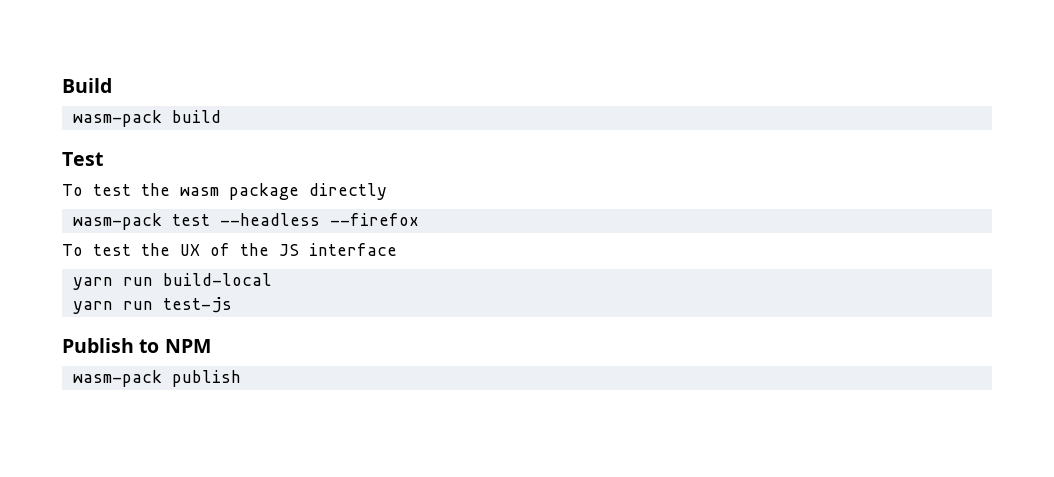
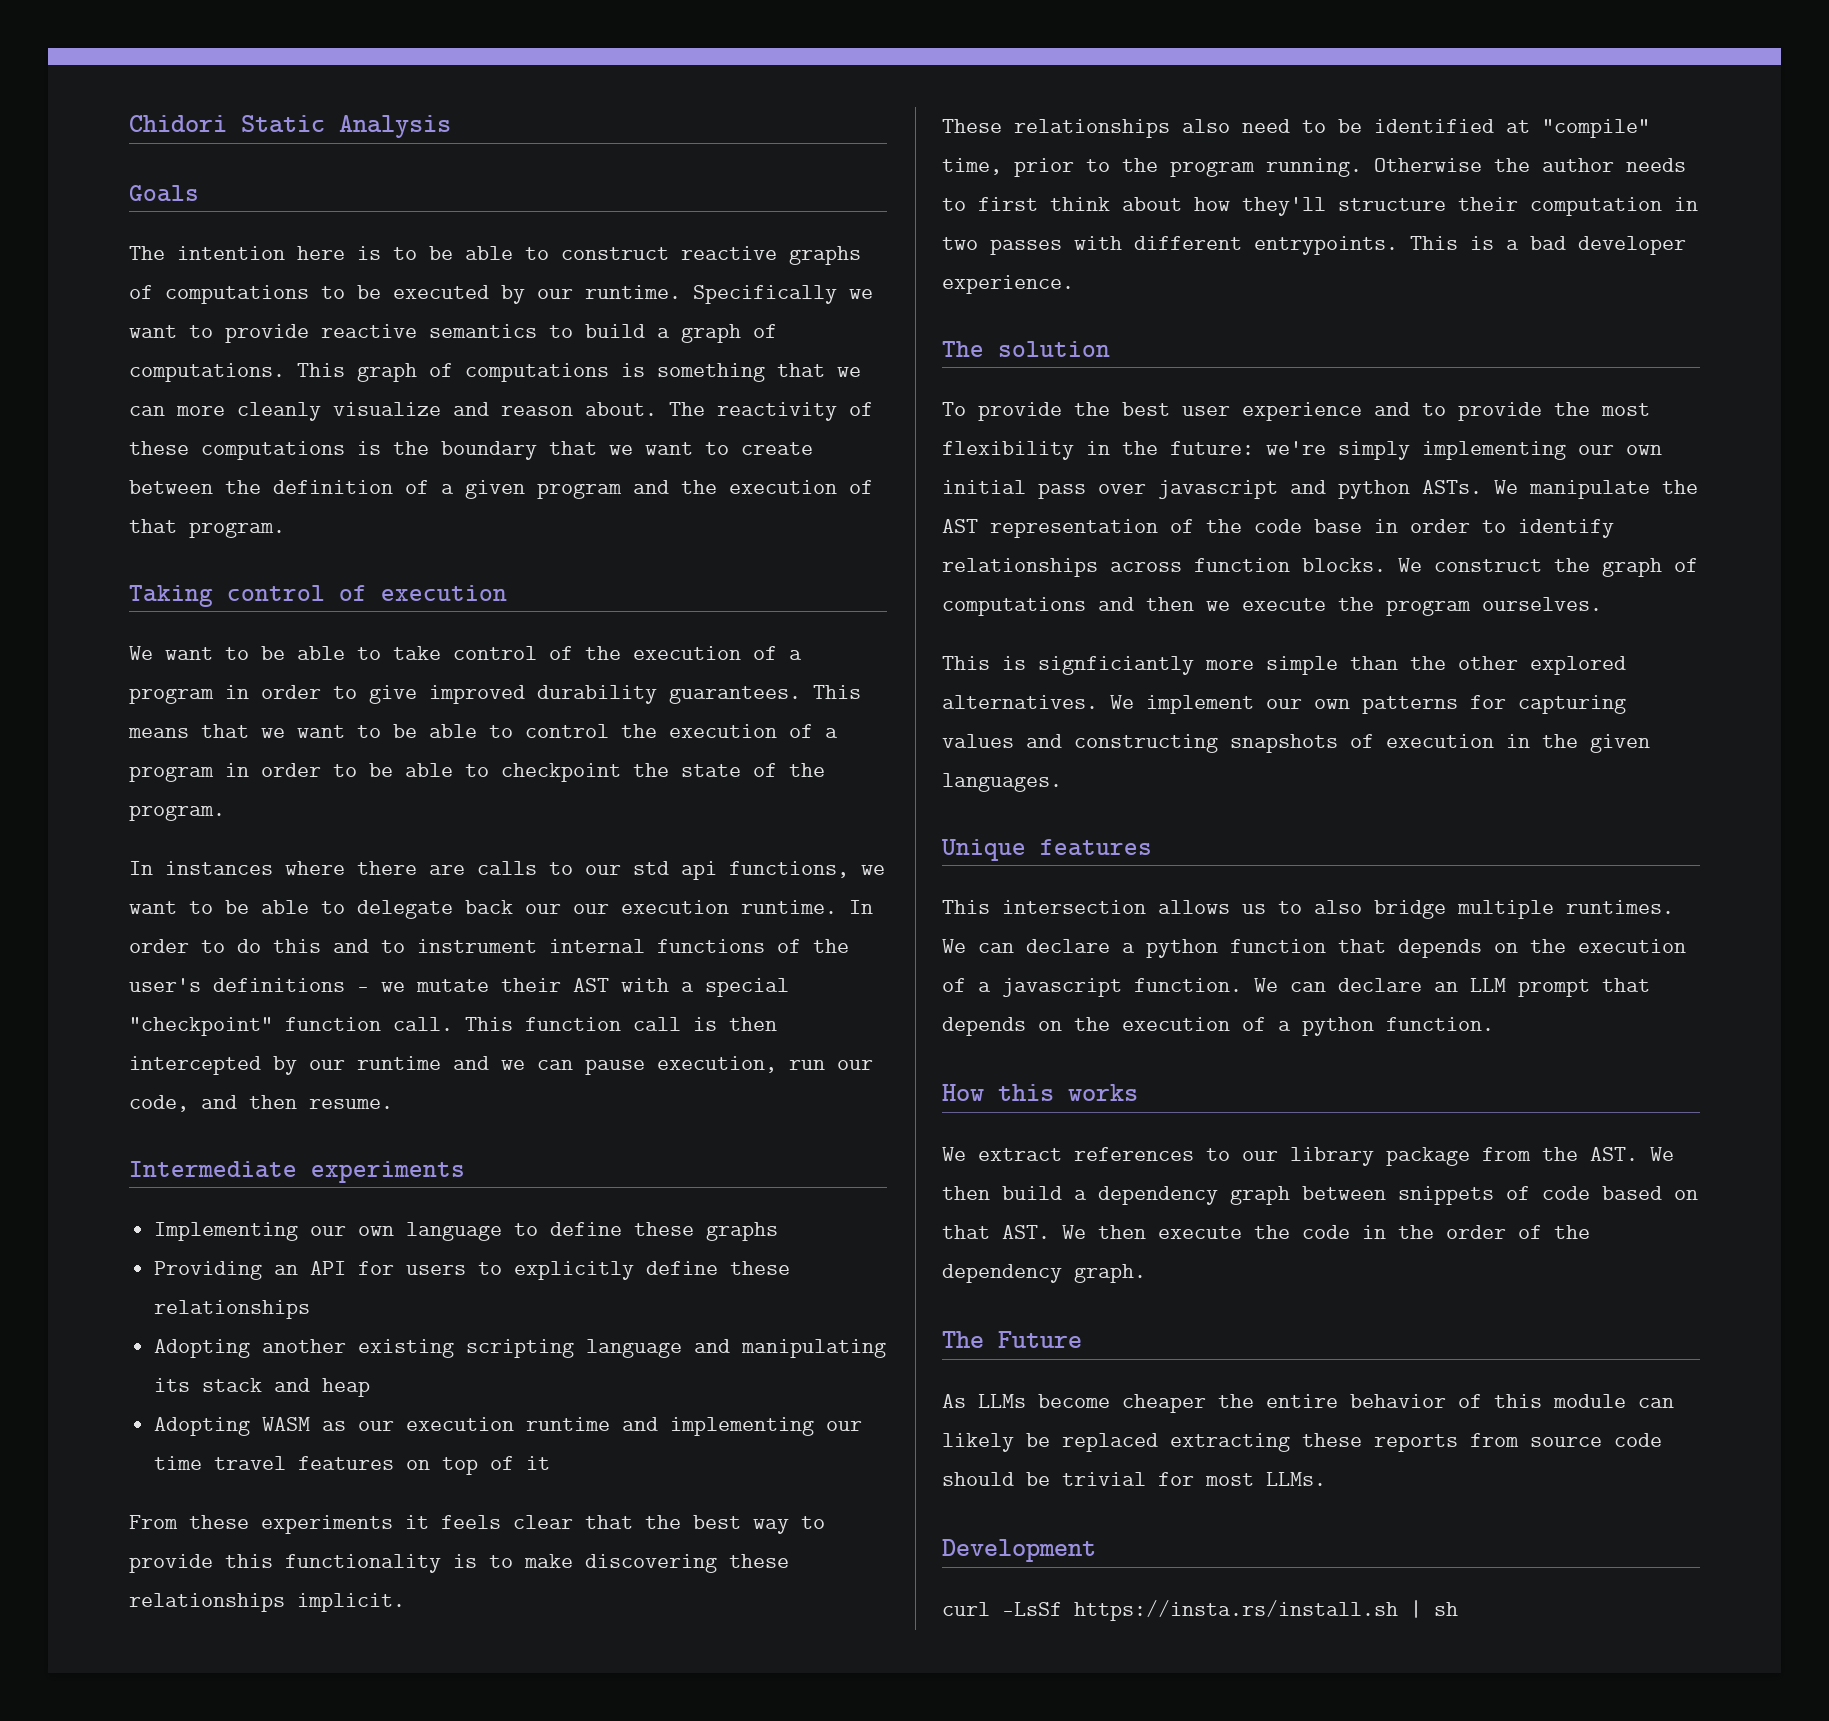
- Build
- wasm-pack build
- Test
- To test the wasm package directly
- wasm-pack test --headless --firefox
- To test the UX of the JS interface
- yarn run build-local
- yarn run test-js
- Publish to NPM
- wasm-pack publish
+ Chidori Static Analysis
+ Goals
+ The intention here is to be able to construct reactive graphs of computations to be executed by our runtime. Specifically we want to provide reactive semantics to build a graph of computations. This graph of computations is something that we can more cleanly visualize and reason about. The reactivity of these computations is the boundary that we want to create between the definition of a given program and the execution of that program.
+ Taking control of execution
+ We want to be able to take control of the execution of a program in order to give improved durability guarantees. This means that we want to be able to control the execution of a program in order to be able to checkpoint the state of the program.
+ In instances where there are calls to our std api functions, we want to be able to delegate back our our execution runtime. In order to do this and to instrument internal functions of the user's definitions - we mutate their AST with a special "checkpoint" function call. This function call is then intercepted by our runtime and we can pause execution, run our code, and then resume.
+ Intermediate experiments
+ Implementing our own language to define these graphs
+ Providing an API for users to explicitly define these relationships
+ Adopting another existing scripting language and manipulating its stack and heap
+ Adopting WASM as our execution runtime and implementing our time travel features on top of it
+ From these experiments it feels clear that the best way to provide this functionality is to make discovering these relationships implicit.
+ These relationships also need to be identified at "compile" time, prior to the program running. Otherwise the author needs to first think about how they'll structure their computation in two passes with different entrypoints. This is a bad developer experience.
+ The solution
+ To provide the best user experience and to provide the most flexibility in the future: we're simply implementing our own initial pass over javascript and python ASTs. We manipulate the AST representation of the code base in order to identify relationships across function blocks. We construct the graph of computations and then we execute the program ourselves.
+ This is signficiantly more simple than the other explored alternatives. We implement our own patterns for capturing values and constructing snapshots of execution in the given languages.
+ Unique features
+ This intersection allows us to also bridge multiple runtimes. We can declare a python function that depends on the execution of a javascript function. We can declare an LLM prompt that depends on the execution of a python function.
+ How this works
+ We extract references to our library package from the AST. We then build a dependency graph between snippets of code based on that AST. We then execute the code in the order of the dependency graph.
+ The Future
+ As LLMs become cheaper the entire behavior of this module can likely be replaced extracting these reports from source code should be trivial for most LLMs.
+ Development
+ curl -LsSf https://insta.rs/install.sh | sh

